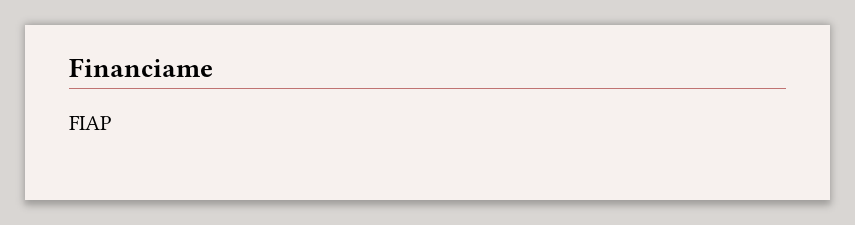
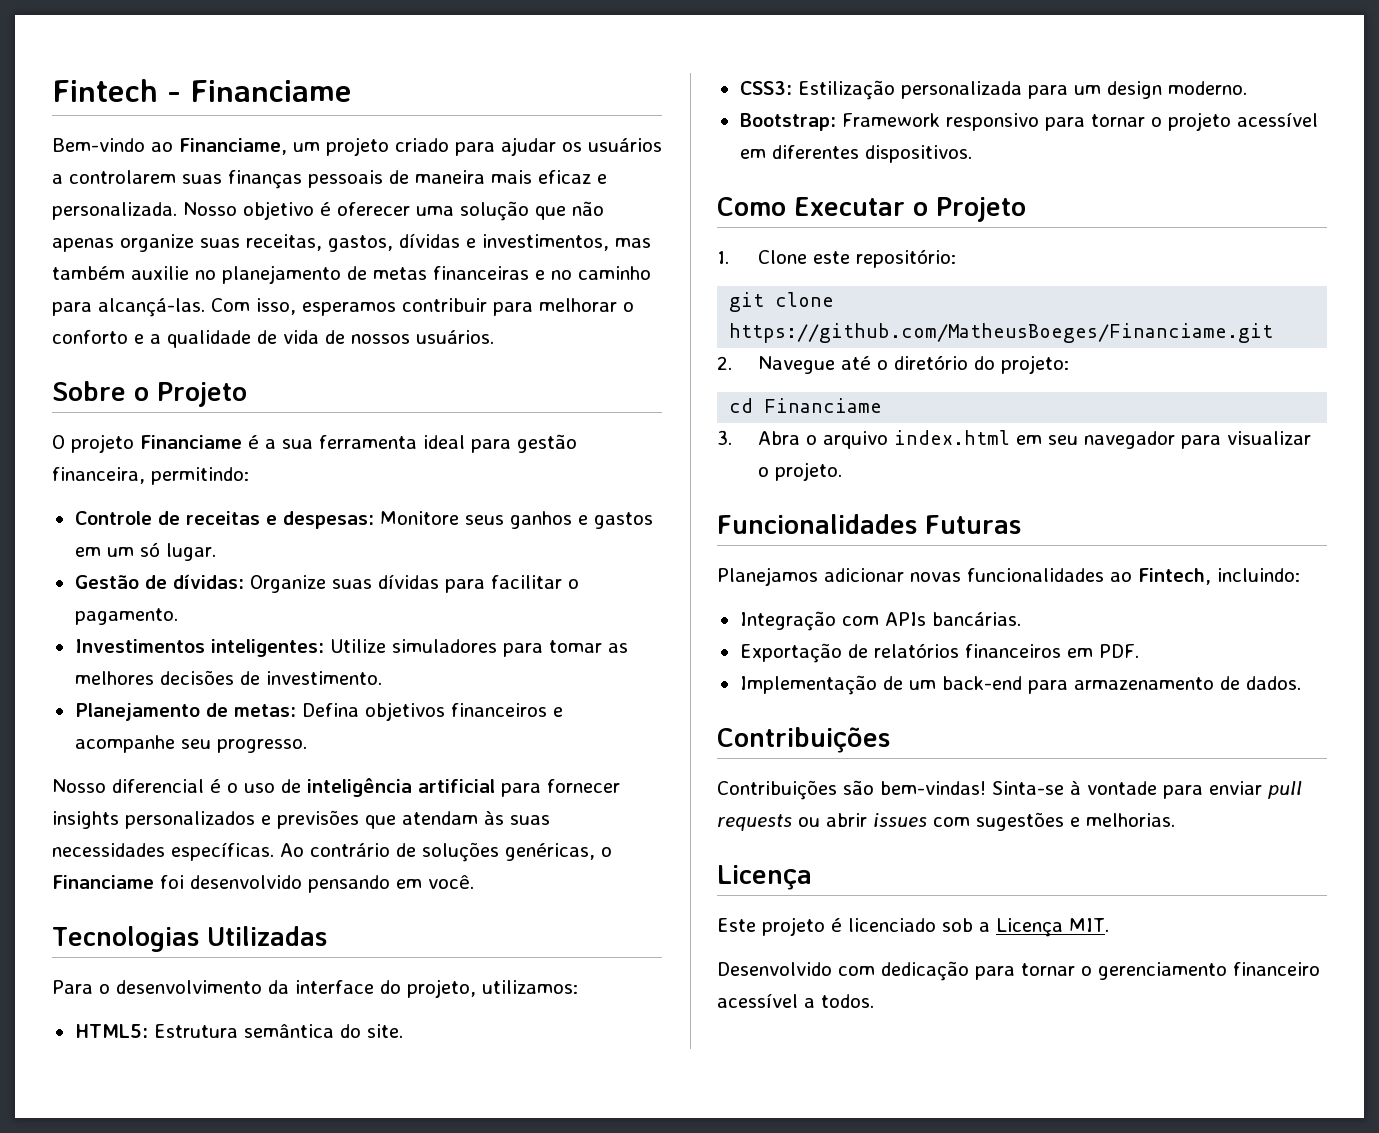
- Financiame
- FIAP
+ Fintech - Financiame
+ Bem-vindo ao Financiame, um projeto criado para ajudar os usuários a controlarem suas finanças pessoais de maneira mais eficaz e personalizada. Nosso objetivo é oferecer uma solução que não apenas organize suas receitas, gastos, dívidas e investimentos, mas também auxilie no planejamento de metas financeiras e no caminho para alcançá-las. Com isso, esperamos contribuir para melhorar o conforto e a qualidade de vida de nossos usuários.
+ Sobre o Projeto
+ O projeto Financiame é a sua ferramenta ideal para gestão financeira, permitindo:
+ Controle de receitas e despesas: Monitore seus ganhos e gastos em um só lugar.
+ Gestão de dívidas: Organize suas dívidas para facilitar o pagamento.
+ Investimentos inteligentes: Utilize simuladores para tomar as melhores decisões de investimento.
+ Planejamento de metas: Defina objetivos financeiros e acompanhe seu progresso.
+ Nosso diferencial é o uso de inteligência artificial para fornecer insights personalizados e previsões que atendam às suas necessidades específicas. Ao contrário de soluções genéricas, o Financiame foi desenvolvido pensando em você.
+ Tecnologias Utilizadas
+ Para o desenvolvimento da interface do projeto, utilizamos:
+ HTML5: Estrutura semântica do site.
+ CSS3: Estilização personalizada para um design moderno.
+ Bootstrap: Framework responsivo para tornar o projeto acessível em diferentes dispositivos.
+ Como Executar o Projeto
+ 1. Clone este repositório:
+ git clone https://github.com/MatheusBoeges/Financiame.git
+ 2. Navegue até o diretório do projeto:
+ cd Financiame
+ 3. Abra o arquivo index.html em seu navegador para visualizar o projeto.
+ Funcionalidades Futuras
+ Planejamos adicionar novas funcionalidades ao Fintech, incluindo:
+ Integração com APIs bancárias.
+ Exportação de relatórios financeiros em PDF.
+ Implementação de um back-end para armazenamento de dados.
+ Contribuições
+ Contribuições são bem-vindas! Sinta-se à vontade para enviar pull requests ou abrir issues com sugestões e melhorias.
+ Licença
+ Este projeto é licenciado sob a Licença MIT.
+ Desenvolvido com dedicação para tornar o gerenciamento financeiro acessível a todos.

